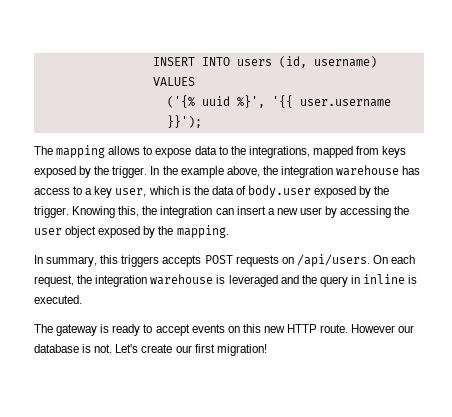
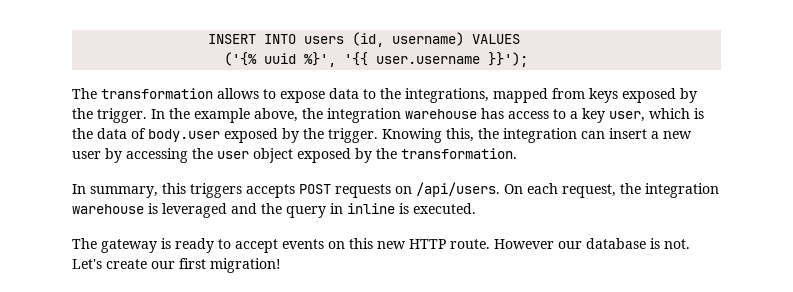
- The mapping allows to expose data to the integrations, mapped from keys exposed by the trigger.
+ The transformation allows to expose data to the integrations, mapped from keys exposed by the trigger.
- Knowing this, the integration can insert a new user by accessing the user object exposed by the mapping.
+ Knowing this, the integration can insert a new user by accessing the user object exposed by the transformation.

